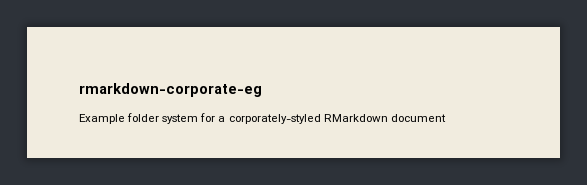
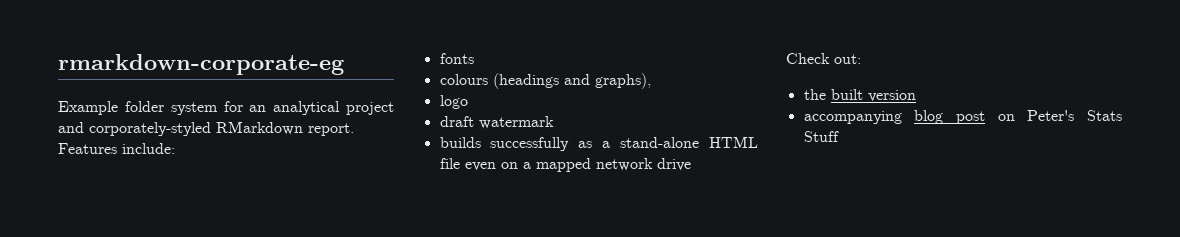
- Example folder system for a corporately-styled RMarkdown document
+ Example folder system for an analytical project and corporately-styled RMarkdown report. Features include:
+ fonts
+ colours (headings and graphs),
+ logo
+ draft watermark
+ builds successfully as a stand-alone HTML file even on a mapped network drive
+ Check out:
+ the built version
+ accompanying blog post on Peter's Stats Stuff

